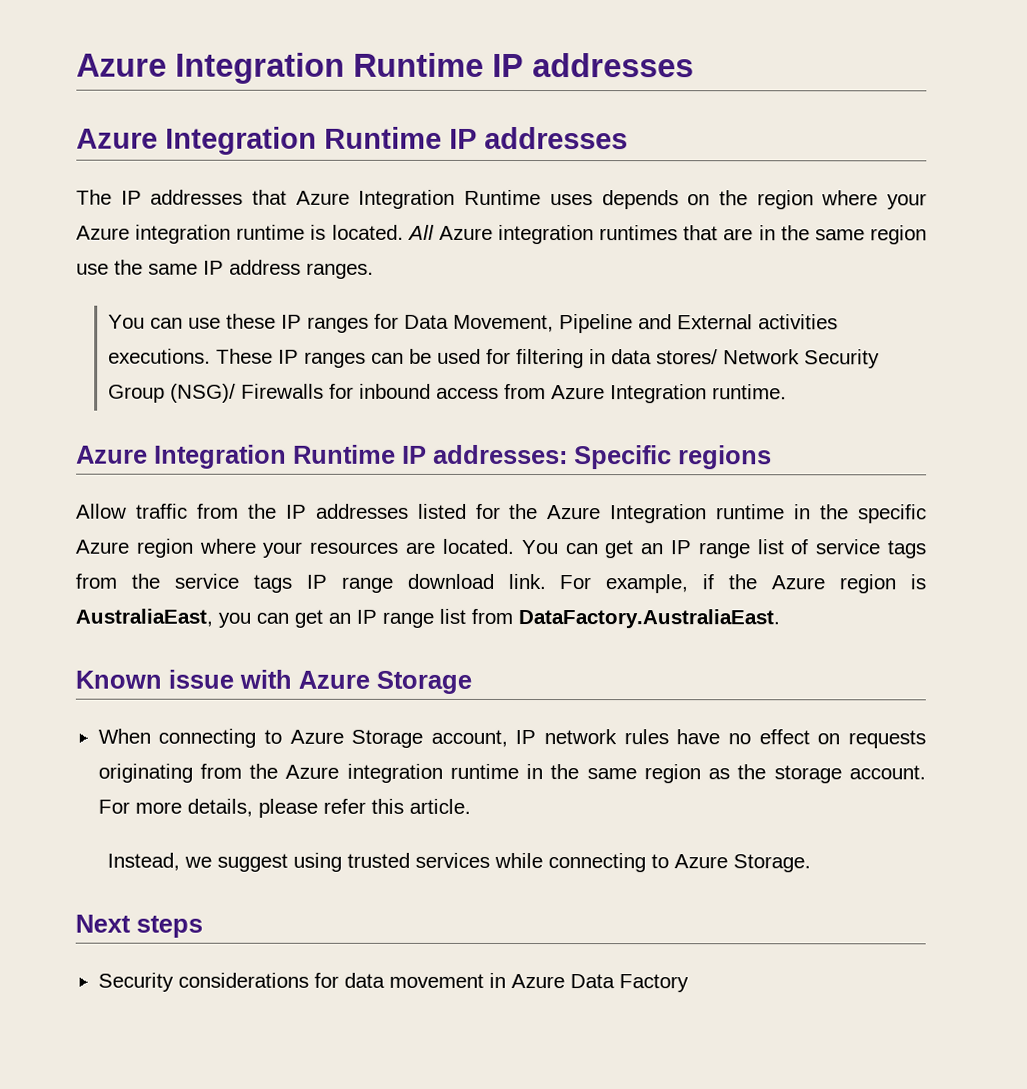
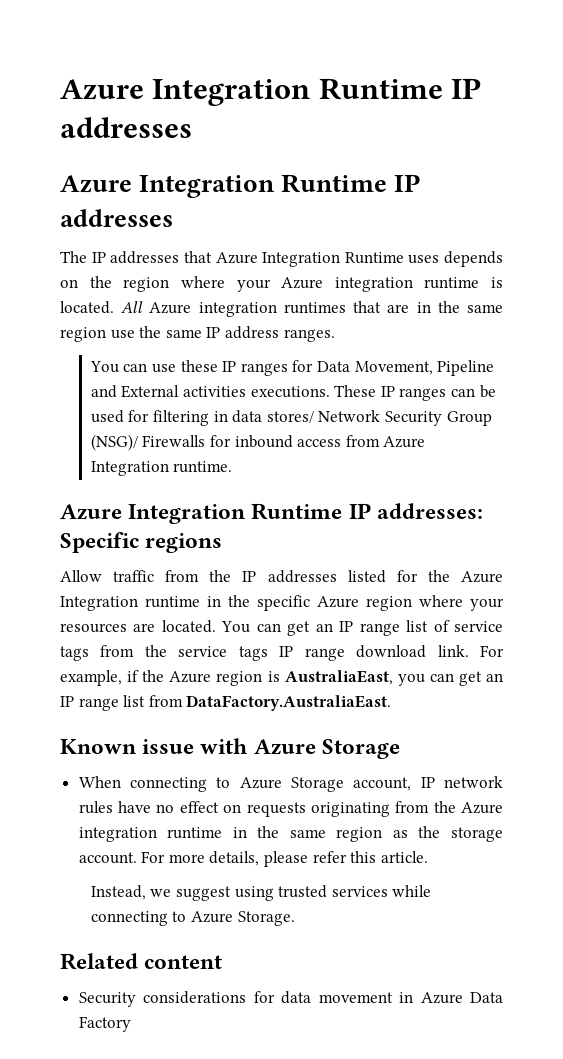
- Next steps
+ Related content

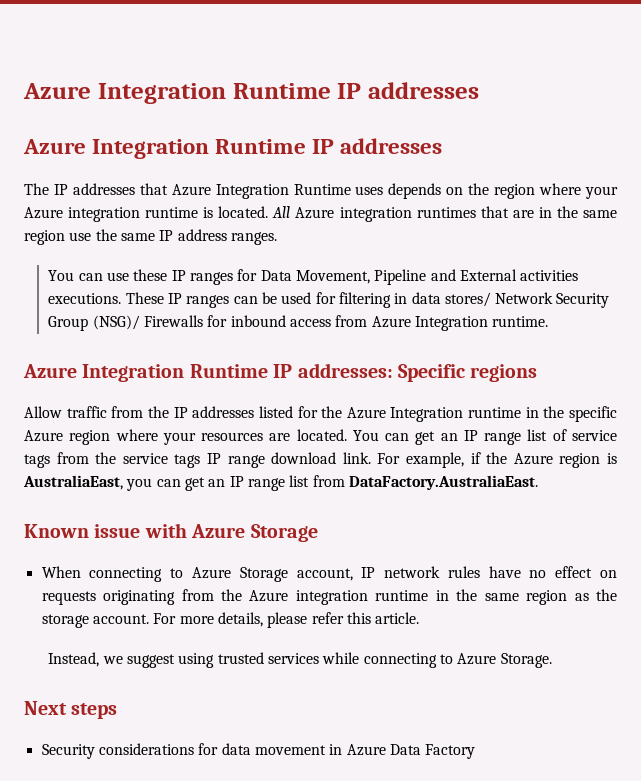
- Related content
+ Next steps

